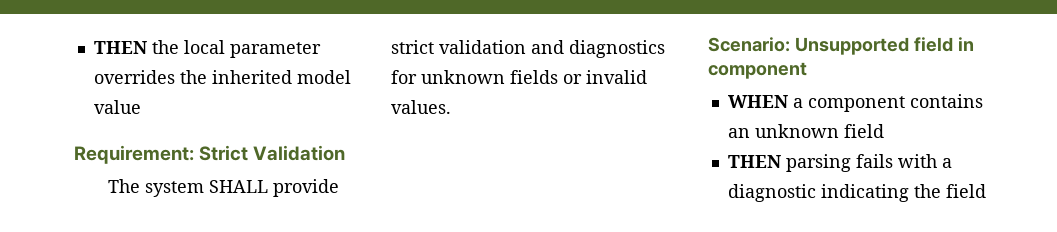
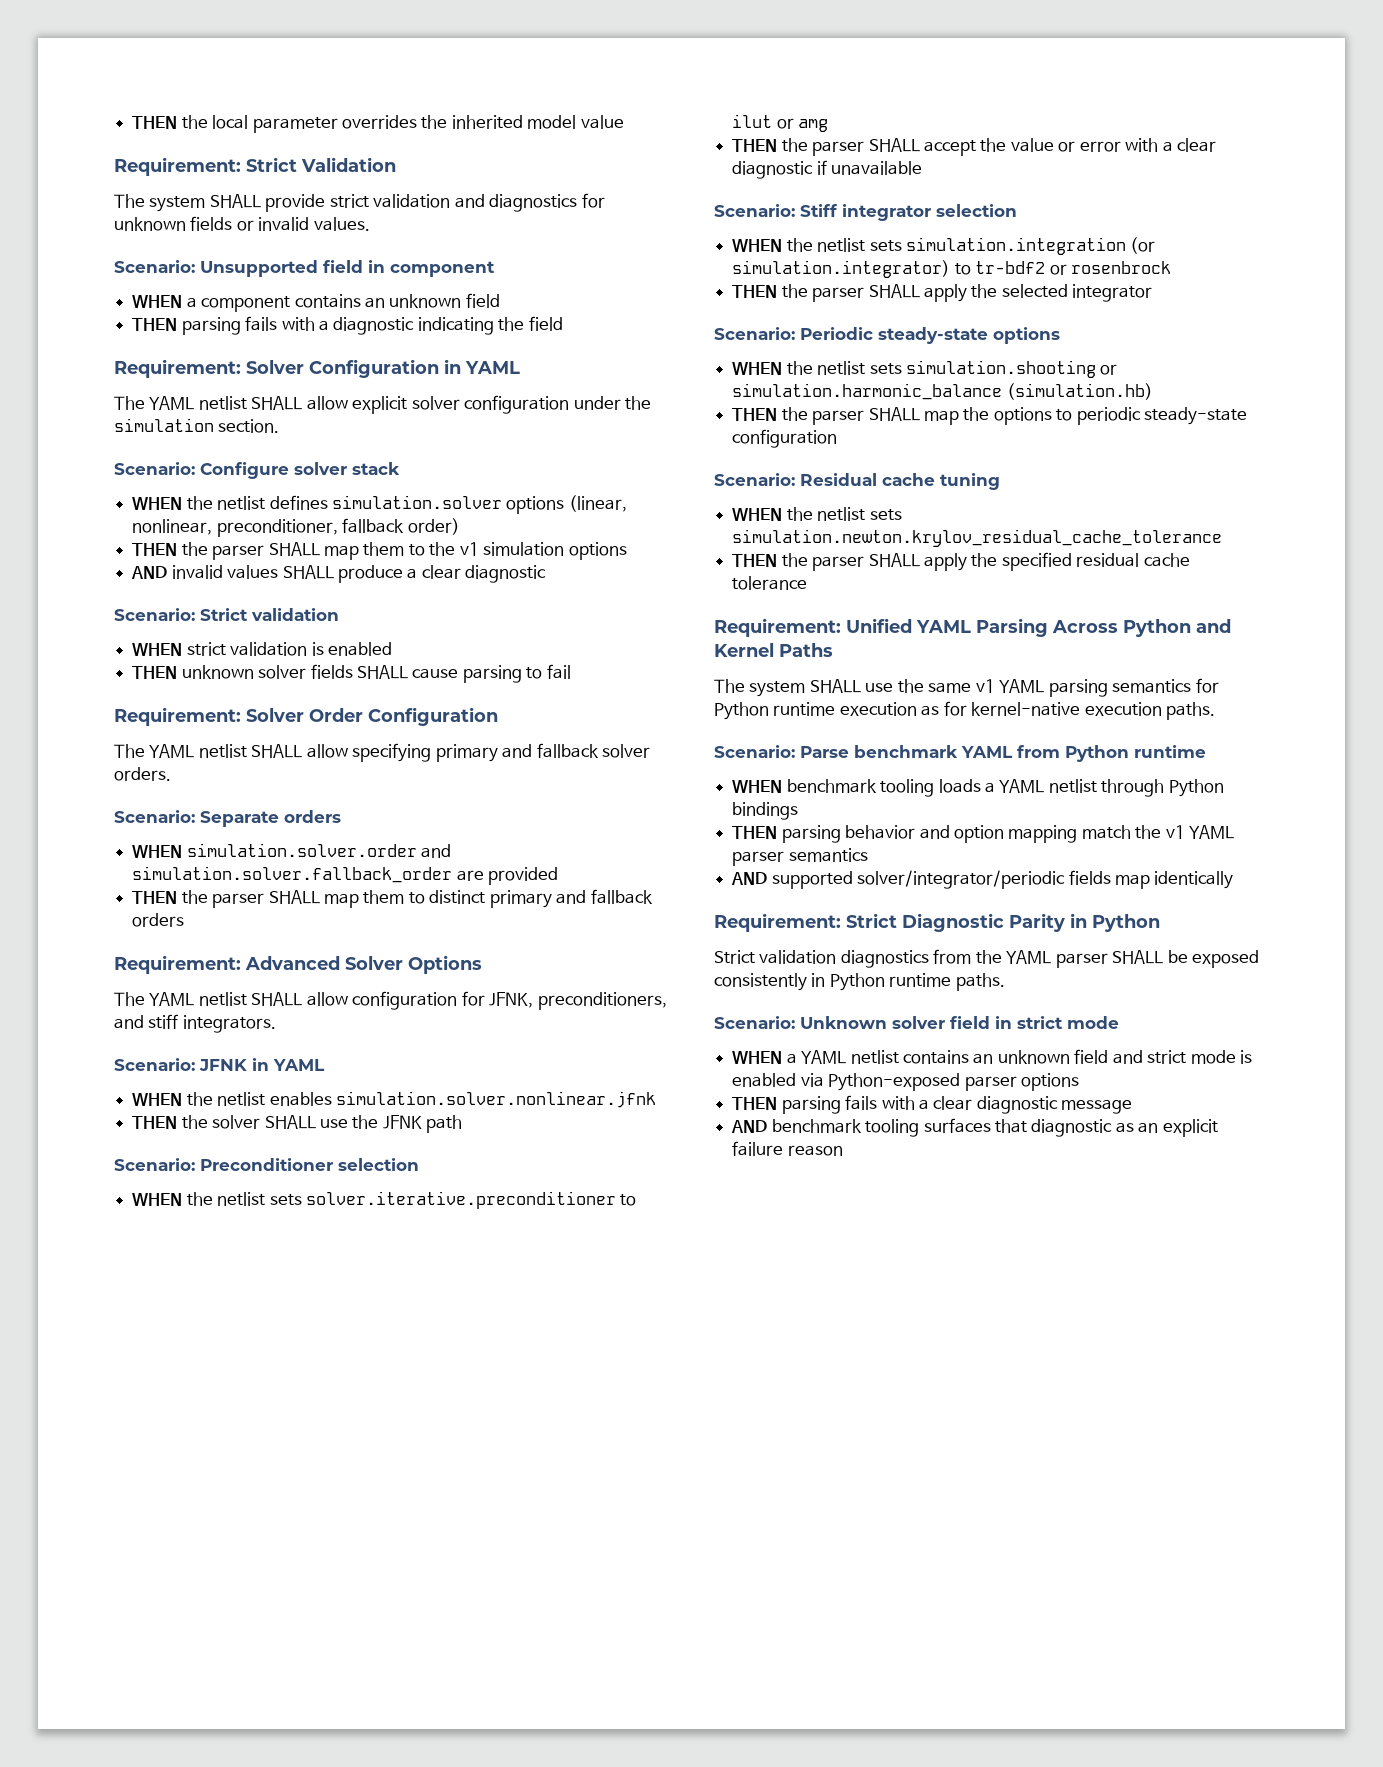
+ Requirement: Solver Configuration in YAML
+ The YAML netlist SHALL allow explicit solver configuration under the simulation section.
+ Scenario: Configure solver stack
+ WHEN the netlist defines simulation.solver options (linear, nonlinear, preconditioner, fallback order)
+ THEN the parser SHALL map them to the v1 simulation options
+ AND invalid values SHALL produce a clear diagnostic
+ Scenario: Strict validation
+ WHEN strict validation is enabled
+ THEN unknown solver fields SHALL cause parsing to fail
+ Requirement: Solver Order Configuration
+ The YAML netlist SHALL allow specifying primary and fallback solver orders.
+ Scenario: Separate orders
+ WHEN simulation.solver.order and simulation.solver.fallback_order are provided
+ THEN the parser SHALL map them to distinct primary and fallback orders
+ Requirement: Advanced Solver Options
+ The YAML netlist SHALL allow configuration for JFNK, preconditioners, and stiff integrators.
+ Scenario: JFNK in YAML
+ WHEN the netlist enables simulation.solver.nonlinear.jfnk
+ THEN the solver SHALL use the JFNK path
+ Scenario: Preconditioner selection
+ WHEN the netlist sets solver.iterative.preconditioner to ilut or amg
+ THEN the parser SHALL accept the value or error with a clear diagnostic if unavailable
+ Scenario: Stiff integrator selection
+ WHEN the netlist sets simulation.integration (or simulation.integrator) to tr-bdf2 or rosenbrock
+ THEN the parser SHALL apply the selected integrator
+ Scenario: Periodic steady-state options
+ WHEN the netlist sets simulation.shooting or simulation.harmonic_balance (simulation.hb)
+ THEN the parser SHALL map the options to periodic steady-state configuration
+ Scenario: Residual cache tuning
+ WHEN the netlist sets simulation.newton.krylov_residual_cache_tolerance
+ THEN the parser SHALL apply the specified residual cache tolerance
+ Requirement: Unified YAML Parsing Across Python and Kernel Paths
+ The system SHALL use the same v1 YAML parsing semantics for Python runtime execution as for kernel-native execution paths.
+ Scenario: Parse benchmark YAML from Python runtime
+ WHEN benchmark tooling loads a YAML netlist through Python bindings
+ THEN parsing behavior and option mapping match the v1 YAML parser semantics
+ AND supported solver/integrator/periodic fields map identically
+ Requirement: Strict Diagnostic Parity in Python
+ Strict validation diagnostics from the YAML parser SHALL be exposed consistently in Python runtime paths.
+ Scenario: Unknown solver field in strict mode
+ WHEN a YAML netlist contains an unknown field and strict mode is enabled via Python-exposed parser options
+ THEN parsing fails with a clear diagnostic message
+ AND benchmark tooling surfaces that diagnostic as an explicit failure reason

